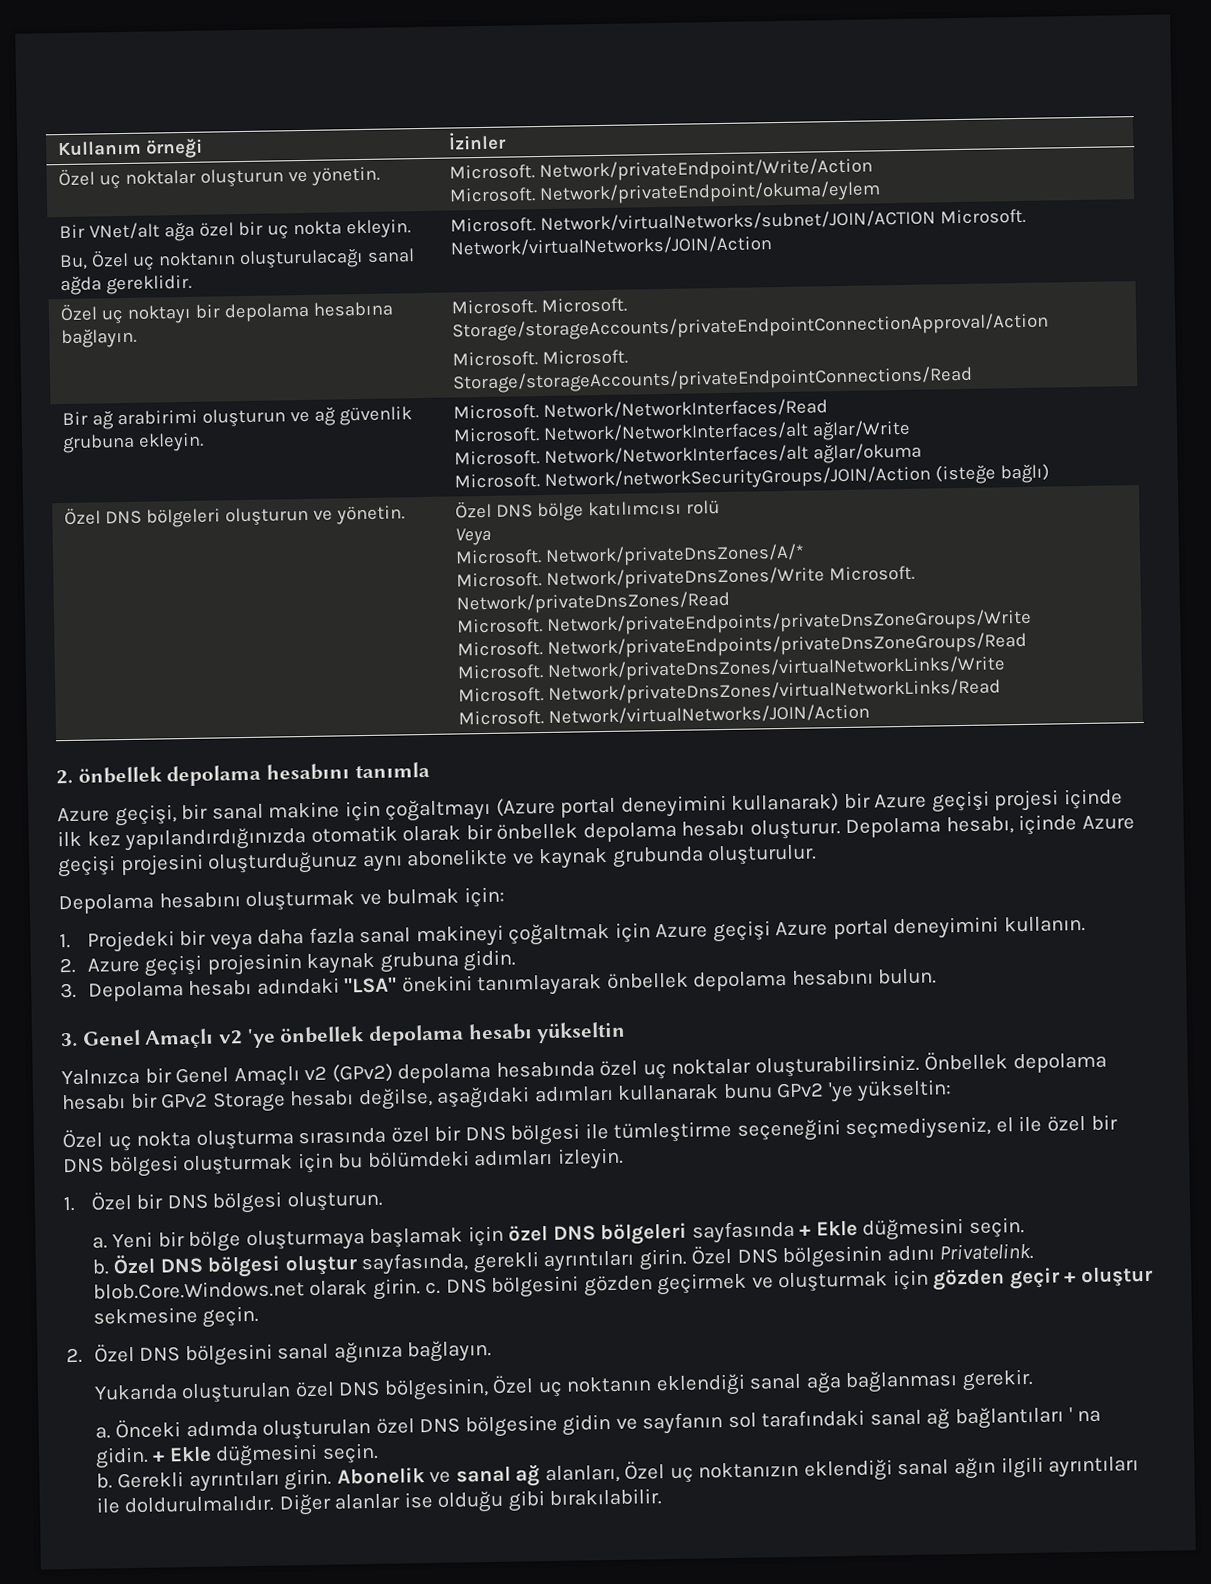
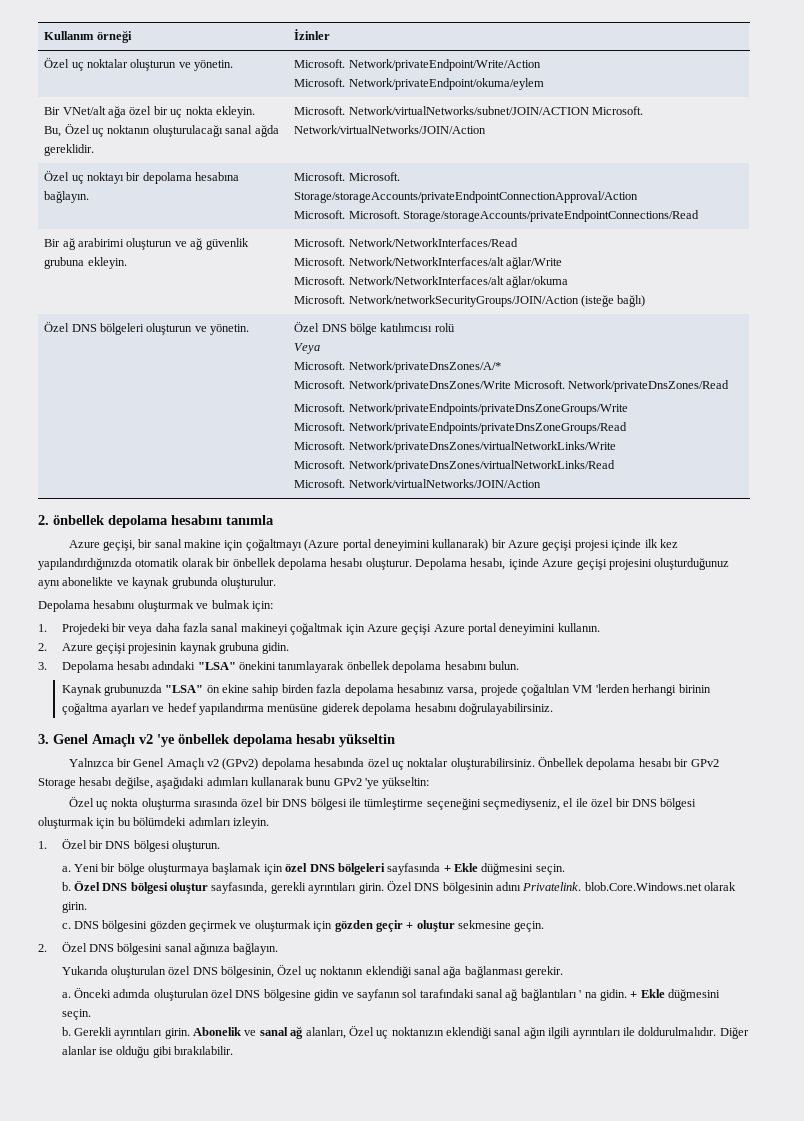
+ Kaynak grubunuzda "LSA" ön ekine sahip birden fazla depolama hesabınız varsa, projede çoğaltılan VM 'lerden herhangi birinin çoğaltma ayarları ve hedef yapılandırma menüsüne giderek depolama hesabını doğrulayabilirsiniz.
- Özel DNS bölgesinin adını Privatelink. blob.Core.Windows.net olarak girin. c.
+ Özel DNS bölgesinin adını Privatelink. blob.Core.Windows.net olarak girin.
+ c.

